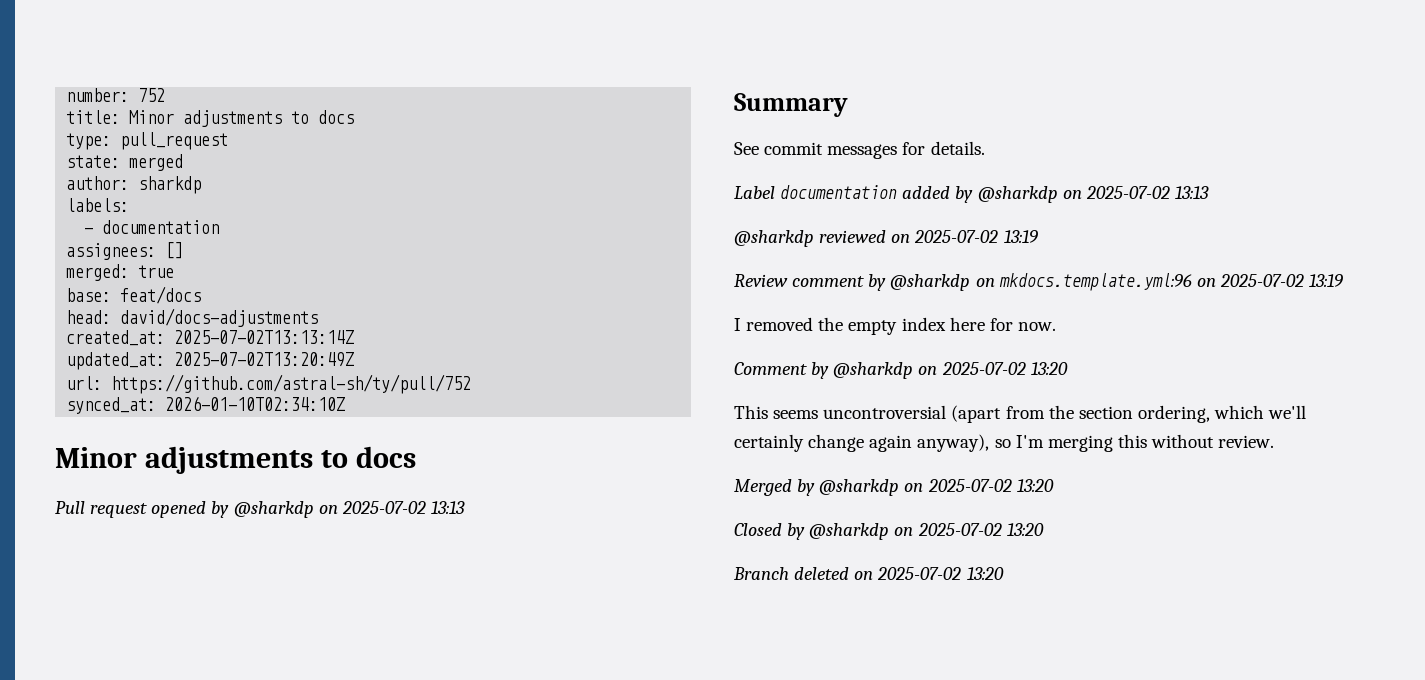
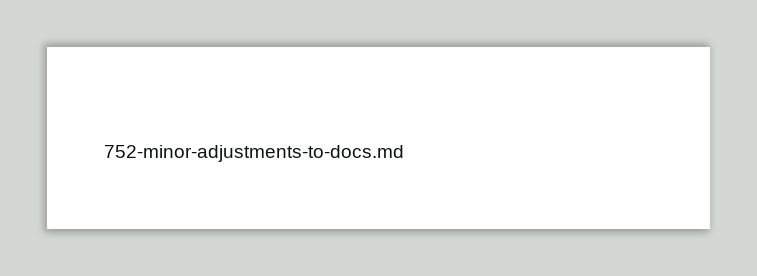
- number: 752
- title: Minor adjustments to docs
- type: pull_request
- state: merged
- author: sharkdp
- labels:
- - documentation
- assignees: []
- merged: true
- base: feat/docs
- head: david/docs-adjustments
- created_at: 2025-07-02T13:13:14Z
- updated_at: 2025-07-02T13:20:49Z
- url: https://github.com/astral-sh/ty/pull/752
- synced_at: 2026-01-10T02:34:10Z
- Minor adjustments to docs
- Pull request opened by @sharkdp on 2025-07-02 13:13
- Summary
- See commit messages for details.
- Label documentation added by @sharkdp on 2025-07-02 13:13
- @sharkdp reviewed on 2025-07-02 13:19
- Review comment by @sharkdp on mkdocs.template.yml:96 on 2025-07-02 13:19
- I removed the empty index here for now.
- Comment by @sharkdp on 2025-07-02 13:20
- This seems uncontroversial (apart from the section ordering, which we'll certainly change again anyway), so I'm merging this without review.
- Merged by @sharkdp on 2025-07-02 13:20
- Closed by @sharkdp on 2025-07-02 13:20
- Branch deleted on 2025-07-02 13:20
+ 752-minor-adjustments-to-docs.md

